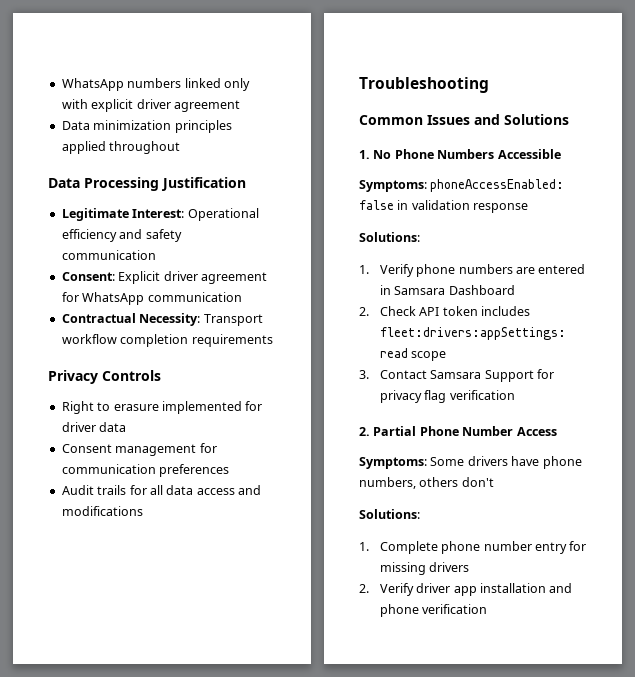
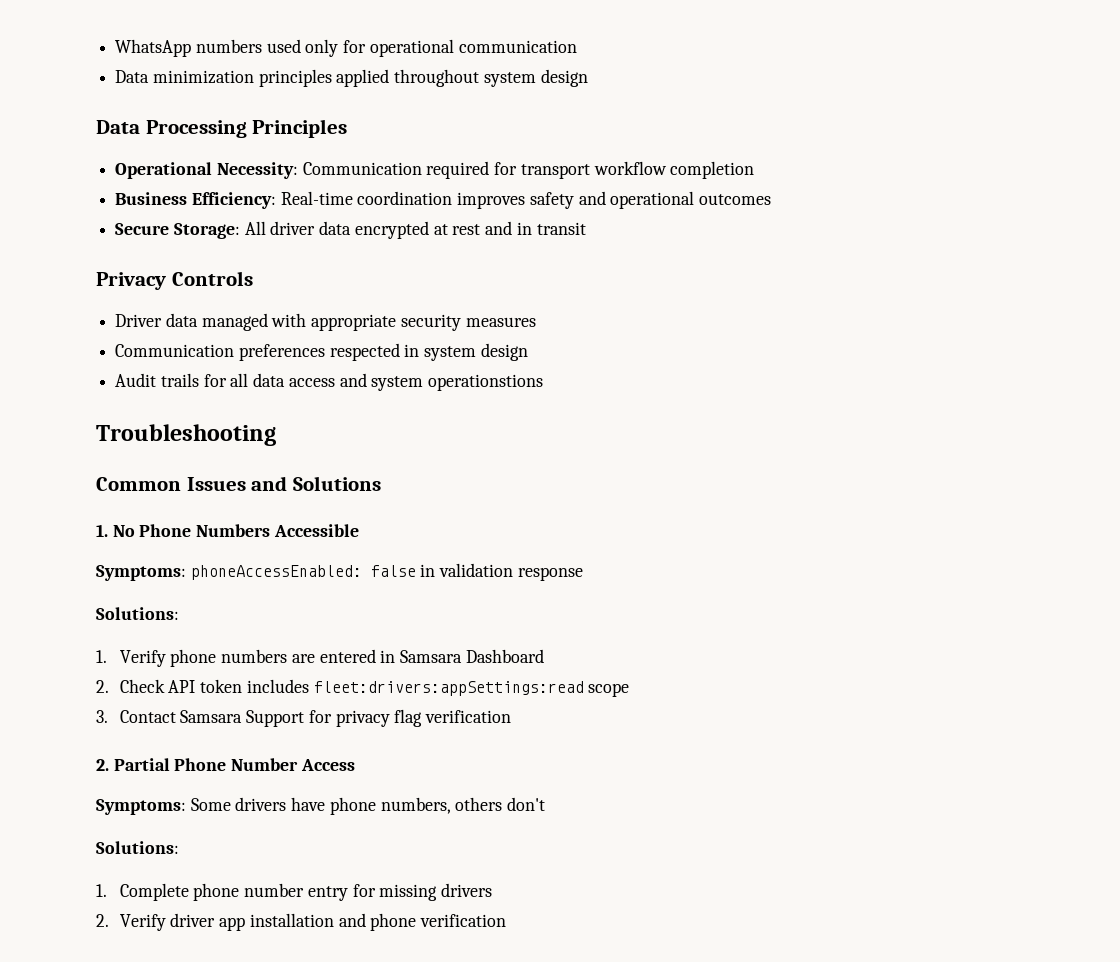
- WhatsApp numbers linked only with explicit driver agreement
+ WhatsApp numbers used only for operational communication
- Data minimization principles applied throughout
+ Data minimization principles applied throughout system design
- Data Processing Justification
- Legitimate Interest: Operational efficiency and safety communication
- Consent: Explicit driver agreement for WhatsApp communication
- Contractual Necessity: Transport workflow completion requirements
+ Data Processing Principles
+ Operational Necessity: Communication required for transport workflow completion
+ Business Efficiency: Real-time coordination improves safety and operational outcomes
+ Secure Storage: All driver data encrypted at rest and in transit
  Privacy Controls
- Right to erasure implemented for driver data
- Consent management for communication preferences
+ Driver data managed with appropriate security measures
+ Communication preferences respected in system design
- Audit trails for all data access and modifications
+ Audit trails for all data access and system operationstions

